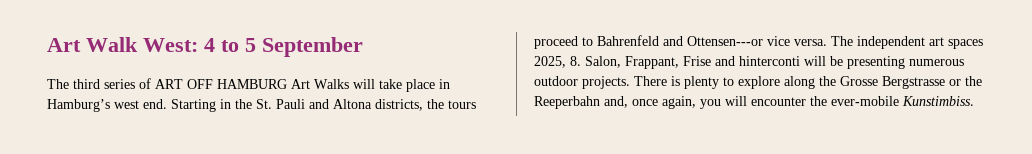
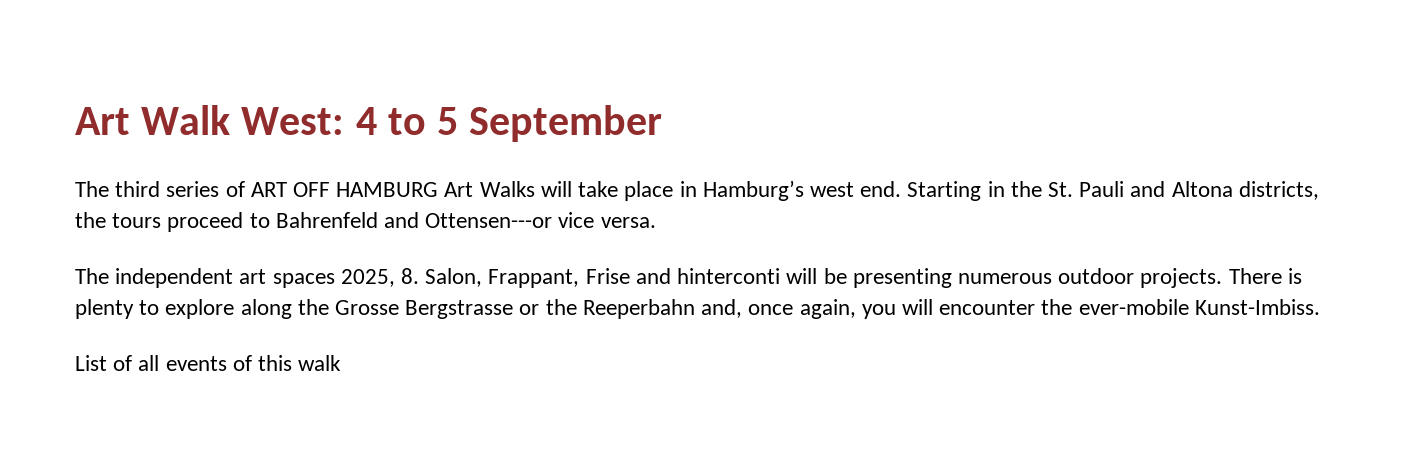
- Starting in the St. Pauli and Altona districts, the tours proceed to Bahrenfeld and Ottensen---or vice versa. The independent art spaces 2025, 8. Salon, Frappant, Frise and hinterconti will be presenting numerous outdoor projects.
+ Starting in the St. Pauli and Altona districts, the tours proceed to Bahrenfeld and Ottensen---or vice versa.
+ The independent art spaces 2025, 8. Salon, Frappant, Frise and hinterconti will be presenting numerous outdoor projects.
- There is plenty to explore along the Grosse Bergstrasse or the Reeperbahn and, once again, you will encounter the ever-mobile Kunstimbiss.
+ There is plenty to explore along the Grosse Bergstrasse or the Reeperbahn and, once again, you will encounter the ever-mobile Kunst-Imbiss.
+ List of all events of this walk

